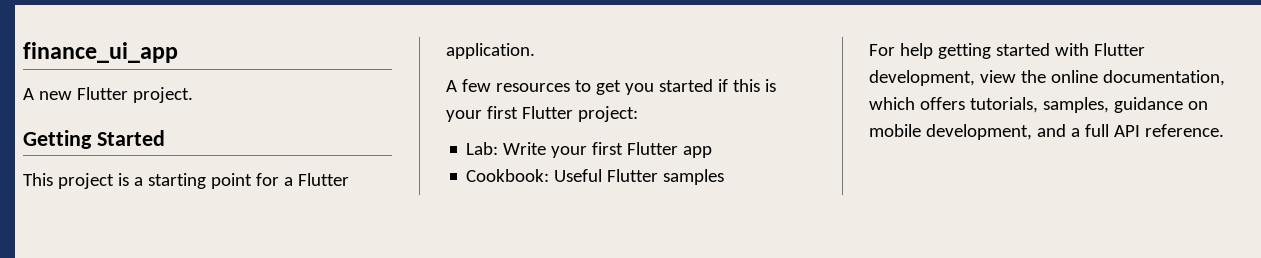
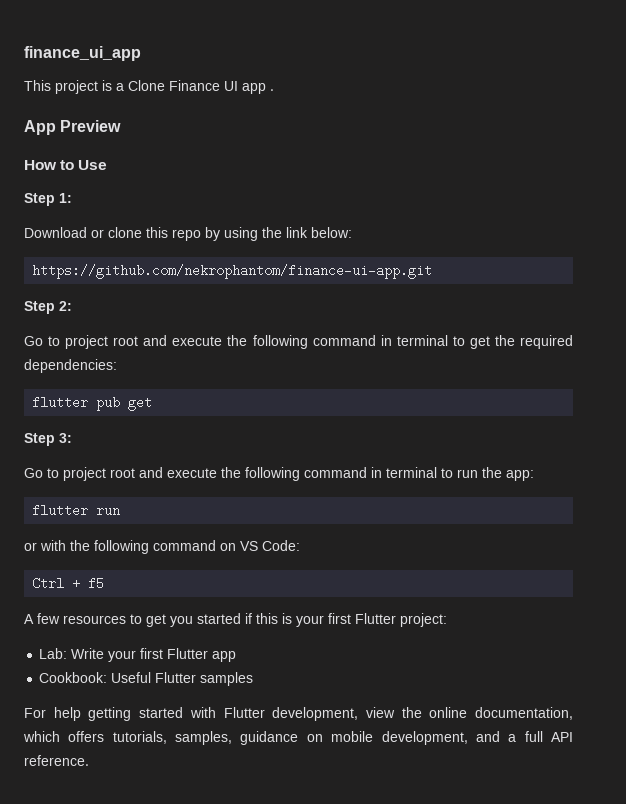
- A new Flutter project.
- Getting Started
- This project is a starting point for a Flutter application.
+ This project is a Clone Finance UI app .
+ App Preview
+ How to Use
+ Step 1:
+ Download or clone this repo by using the link below:
+ https://github.com/nekrophantom/finance-ui-app.git
+ Step 2:
+ Go to project root and execute the following command in terminal to get the required dependencies:
+ flutter pub get
+ Step 3:
+ Go to project root and execute the following command in terminal to run the app:
+ flutter run
+ or with the following command on VS Code:
+ Ctrl + f5

